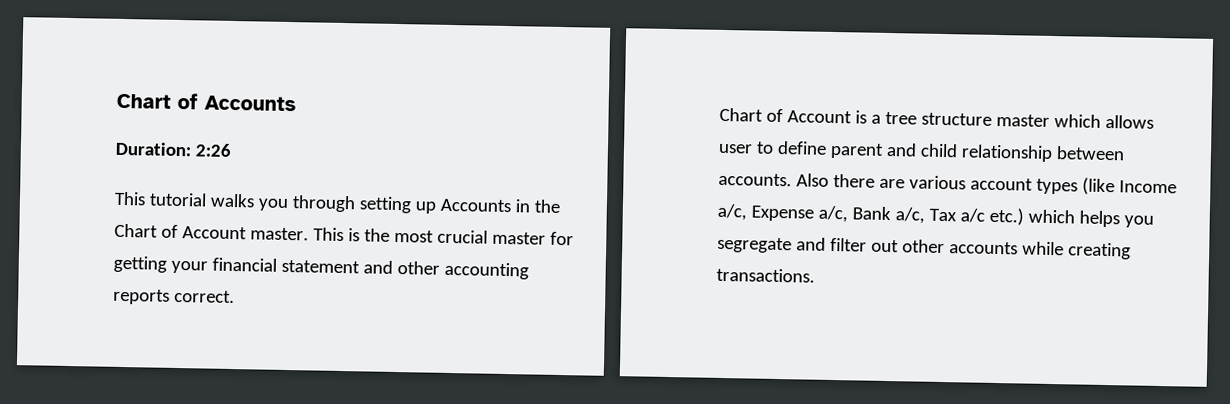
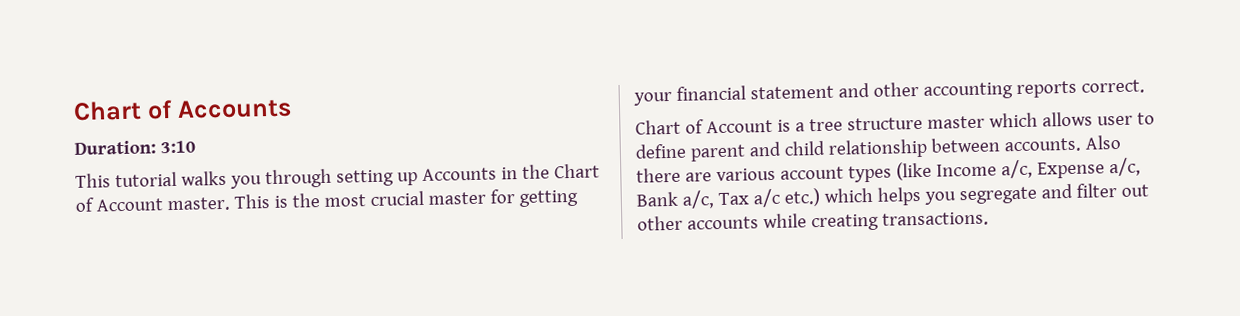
- Duration: 2:26
+ Duration: 3:10

